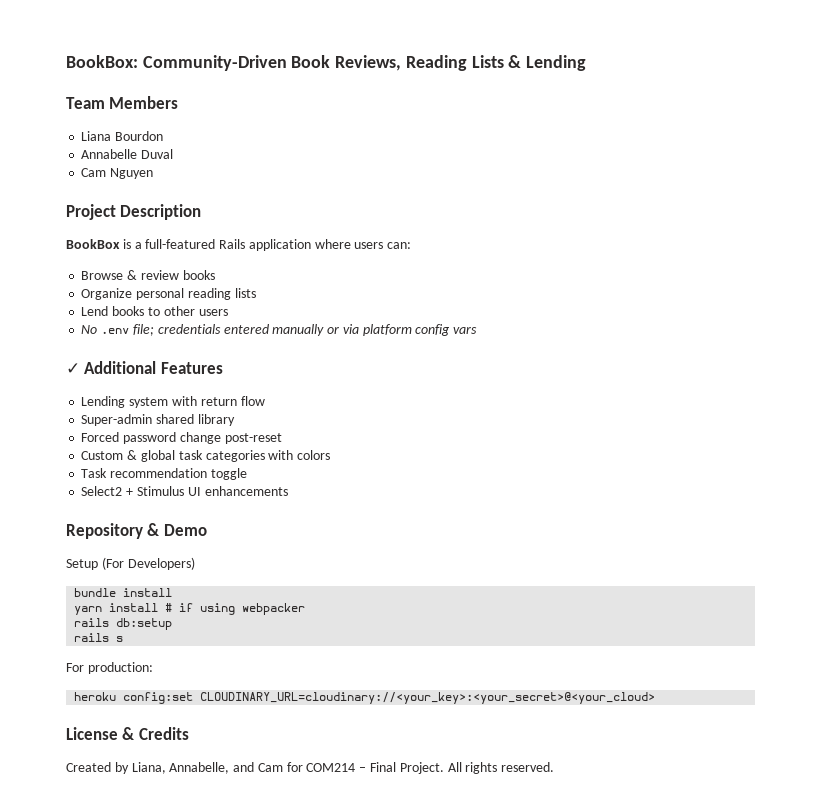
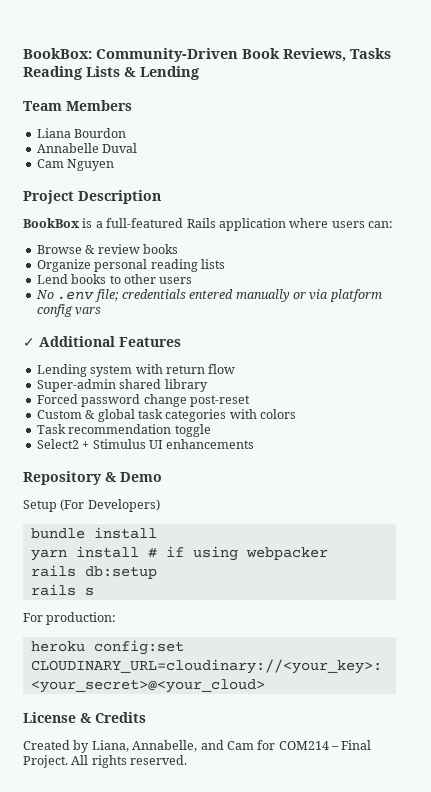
- BookBox: Community-Driven Book Reviews, Reading Lists & Lending
+ BookBox: Community-Driven Book Reviews, Tasks Reading Lists & Lending

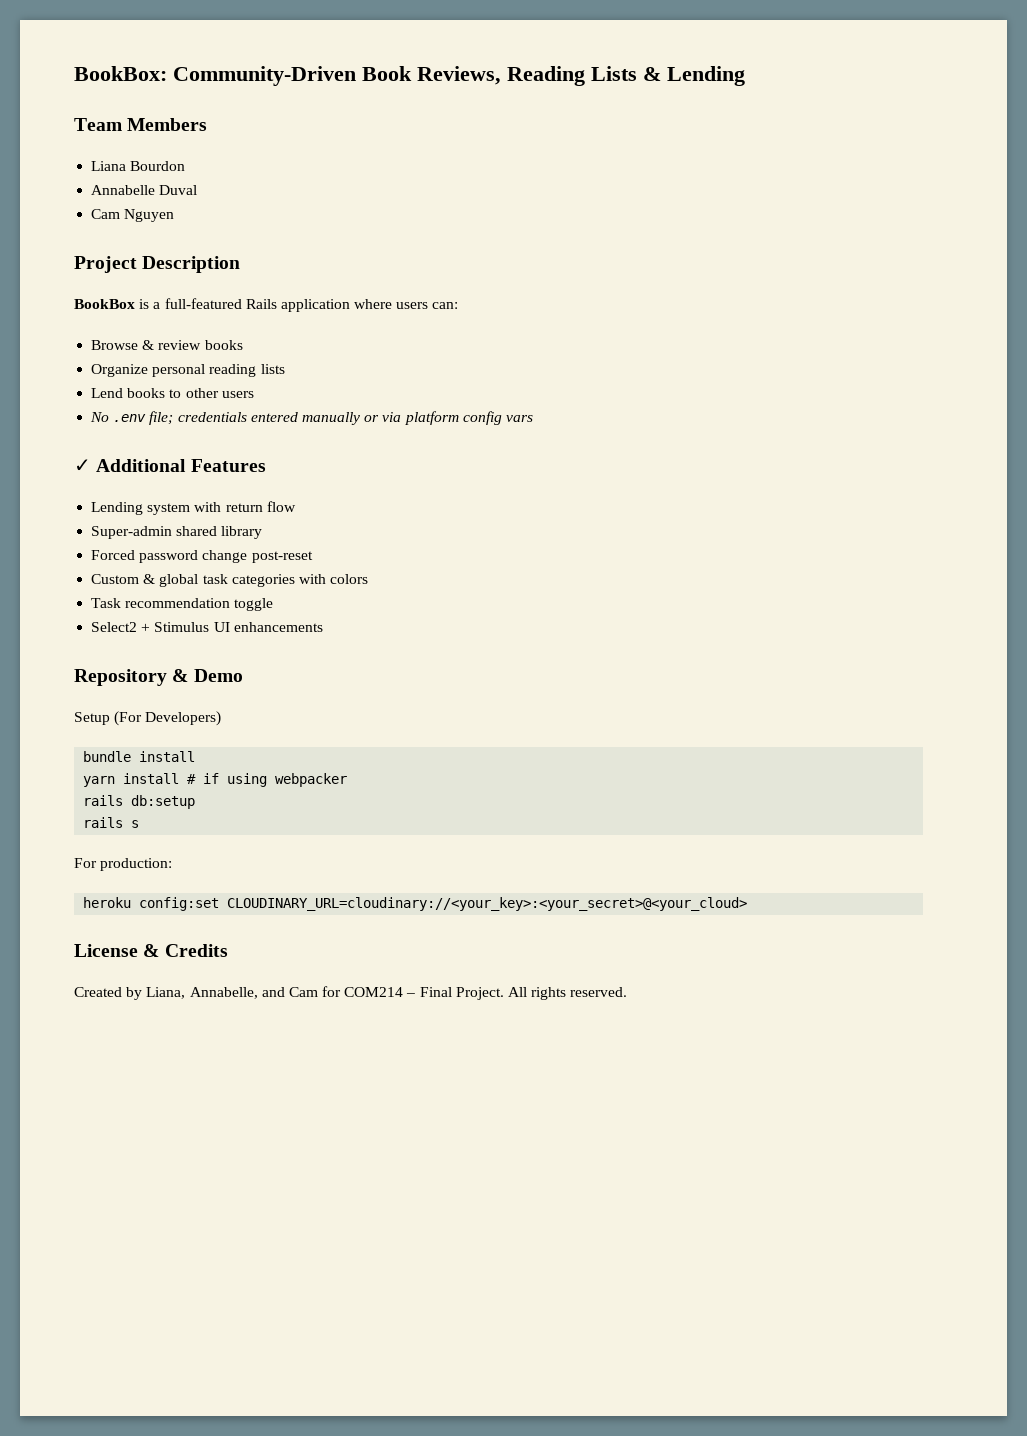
- BookBox: Community-Driven Book Reviews, Tasks Reading Lists & Lending
+ BookBox: Community-Driven Book Reviews, Reading Lists & Lending

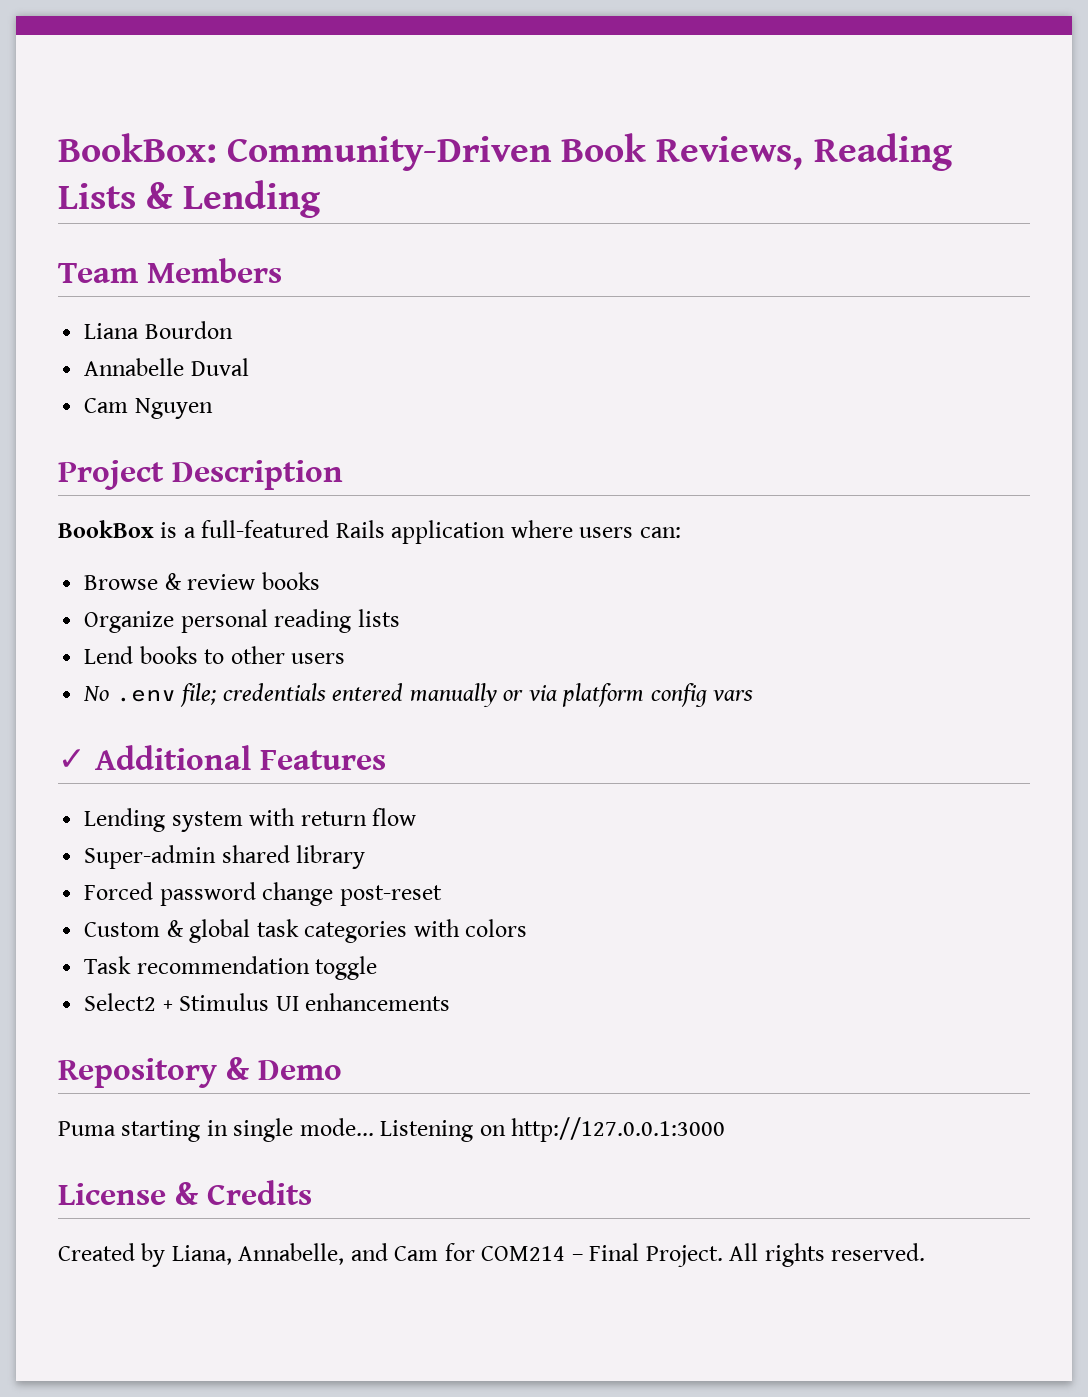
- Setup (For Developers)
- bundle install
- yarn install # if using webpacker
- rails db:setup
- rails s
- For production:
- heroku config:set CLOUDINARY_URL=cloudinary://<your_key>:<your_secret>@<your_cloud>
+ Puma starting in single mode... Listening on http://127.0.0.1:3000

